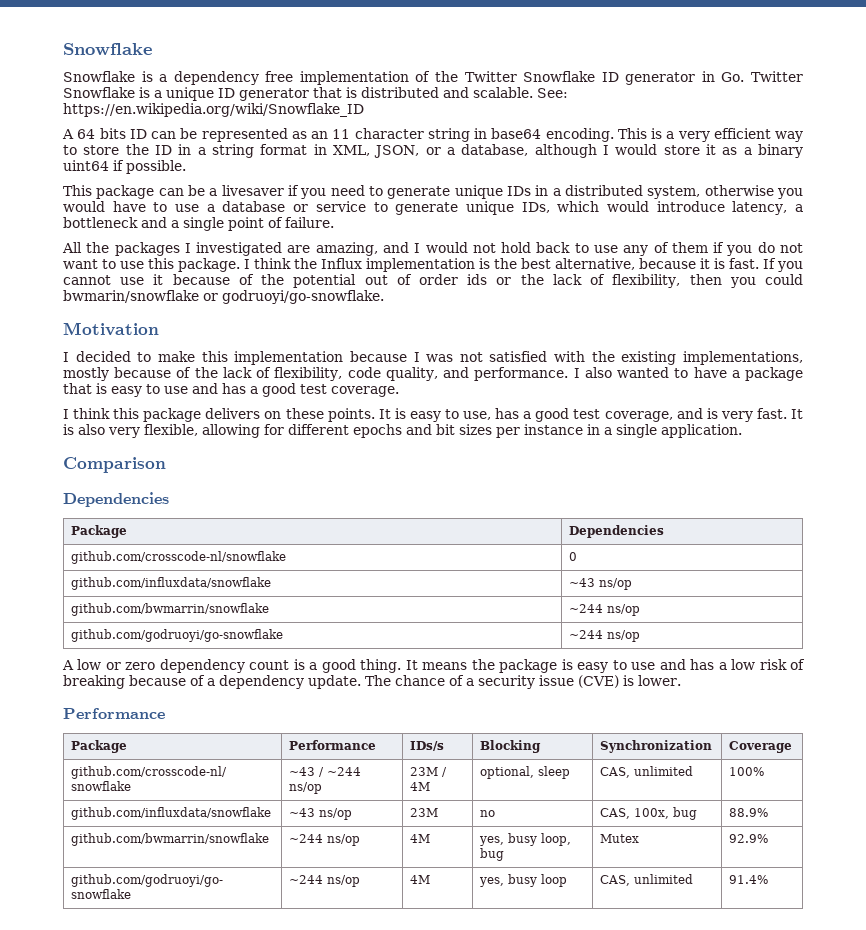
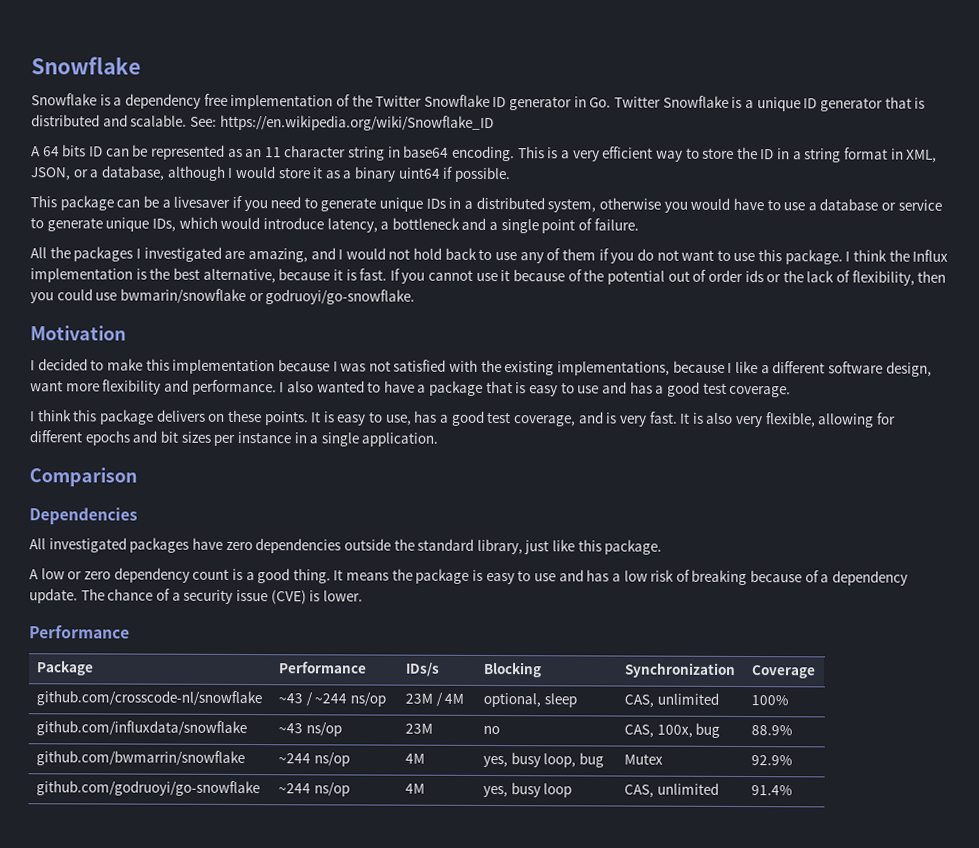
- If you cannot use it because of the potential out of order ids or the lack of flexibility, then you could bwmarin/snowflake or godruoyi/go-snowflake.
+ If you cannot use it because of the potential out of order ids or the lack of flexibility, then you could use bwmarin/snowflake or godruoyi/go-snowflake.
- I decided to make this implementation because I was not satisfied with the existing implementations, mostly because of the lack of flexibility, code quality, and performance.
+ I decided to make this implementation because I was not satisfied with the existing implementations, because I like a different software design, want more flexibility and performance.
- Package | Dependencies
- github.com/crosscode-nl/snowflake | 0
- github.com/influxdata/snowflake | ~43 ns/op
- github.com/bwmarrin/snowflake | ~244 ns/op
- github.com/godruoyi/go-snowflake | ~244 ns/op
+ All investigated packages have zero dependencies outside the standard library, just like this package.

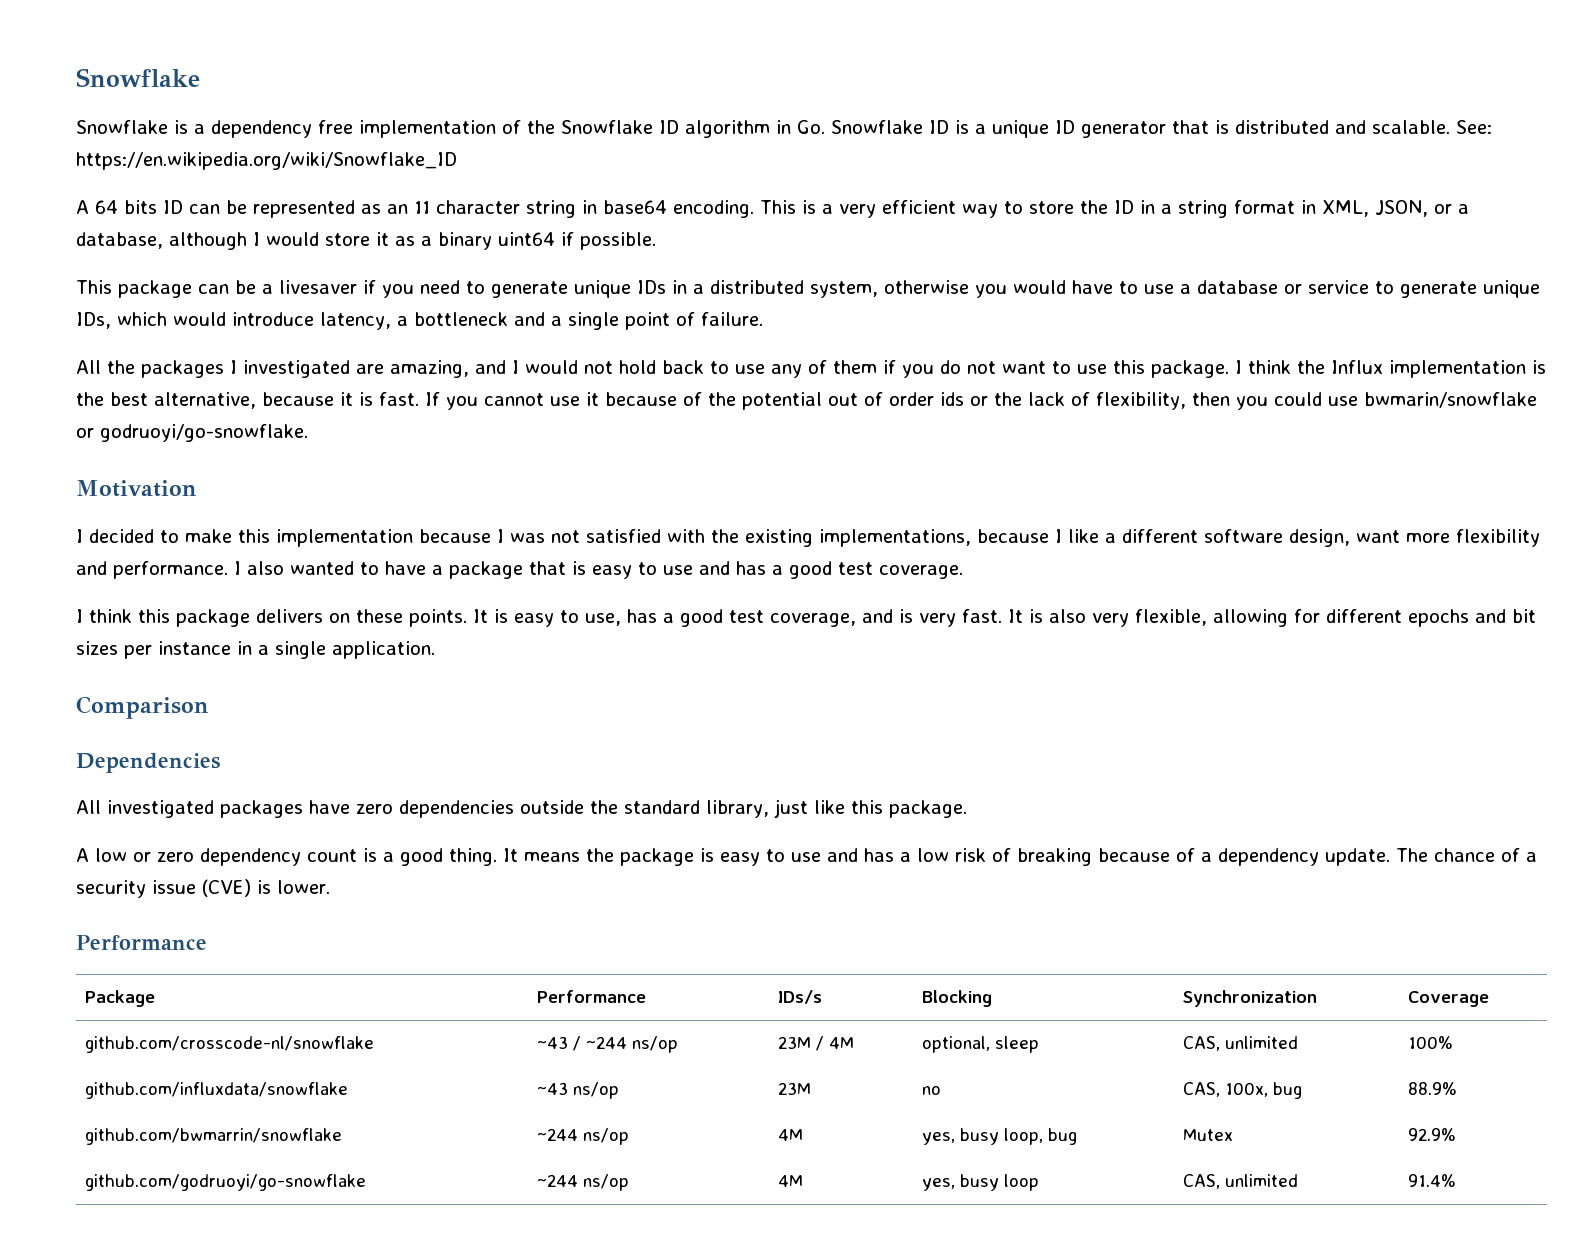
- Snowflake is a dependency free implementation of the Twitter Snowflake ID generator in Go. Twitter Snowflake is a unique ID generator that is distributed and scalable.
+ Snowflake is a dependency free implementation of the Snowflake ID algorithm in Go. Snowflake ID is a unique ID generator that is distributed and scalable.

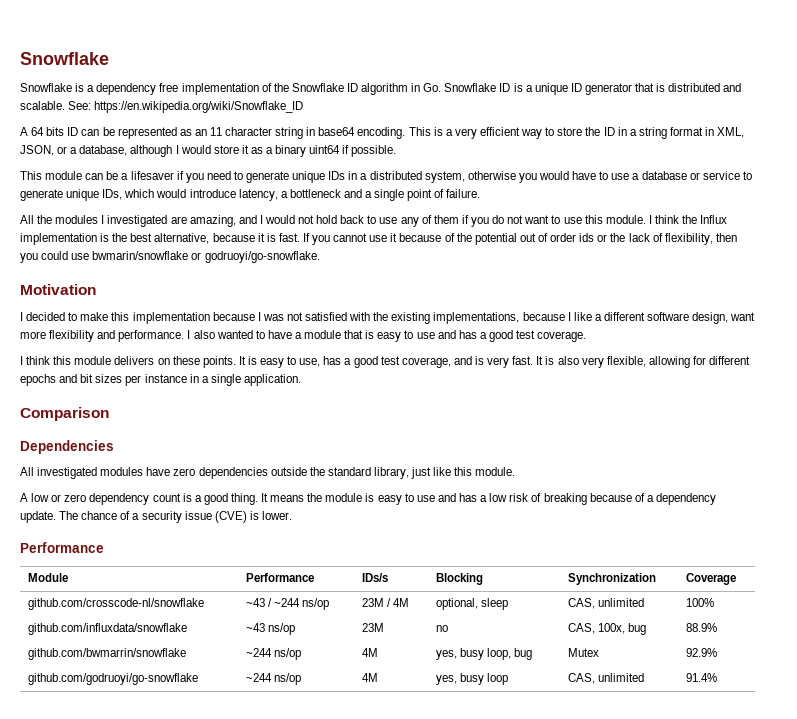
- This package can be a livesaver if you need to generate unique IDs in a distributed system, otherwise you would have to use a database or service to generate unique IDs, which would introduce latency, a bottleneck and a single point of failure.
+ This module can be a lifesaver if you need to generate unique IDs in a distributed system, otherwise you would have to use a database or service to generate unique IDs, which would introduce latency, a bottleneck and a single point of failure.
- All the packages I investigated are amazing, and I would not hold back to use any of them if you do not want to use this package.
+ All the modules I investigated are amazing, and I would not hold back to use any of them if you do not want to use this module.
- I also wanted to have a package that is easy to use and has a good test coverage.
+ I also wanted to have a module that is easy to use and has a good test coverage.
- I think this package delivers on these points.
+ I think this module delivers on these points.
- All investigated packages have zero dependencies outside the standard library, just like this package.
+ All investigated modules have zero dependencies outside the standard library, just like this module.
- It means the package is easy to use and has a low risk of breaking because of a dependency update.
+ It means the module is easy to use and has a low risk of breaking because of a dependency update.
- Package | Performance | IDs/s | Blocking | Synchronization | Coverage
+ Module | Performance | IDs/s | Blocking | Synchronization | Coverage

